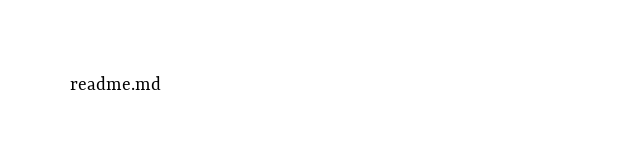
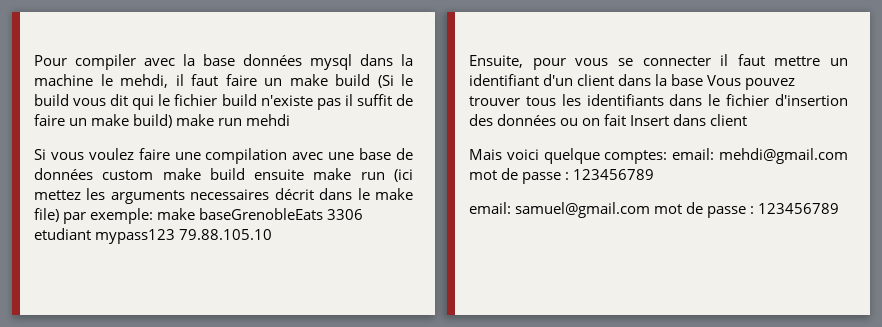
- readme.md
+ Pour compiler avec la base données mysql dans la machine le mehdi, il faut faire un make build (Si le build vous dit qui le fichier build n'existe pas il suffit de faire un make build) make run mehdi
+ Si vous voulez faire une compilation avec une base de données custom make build ensuite make run (ici mettez les arguments necessaires décrit dans le make file) par exemple: make baseGrenobleEats 3306 etudiant mypass123 79.88.105.10
+ Ensuite, pour vous se connecter il faut mettre un identifiant d'un client dans la base Vous pouvez trouver tous les identifiants dans le fichier d'insertion des données ou on fait Insert dans client
+ Mais voici quelque comptes: email: mehdi@gmail.com mot de passe : 123456789
+ email: samuel@gmail.com mot de passe : 123456789

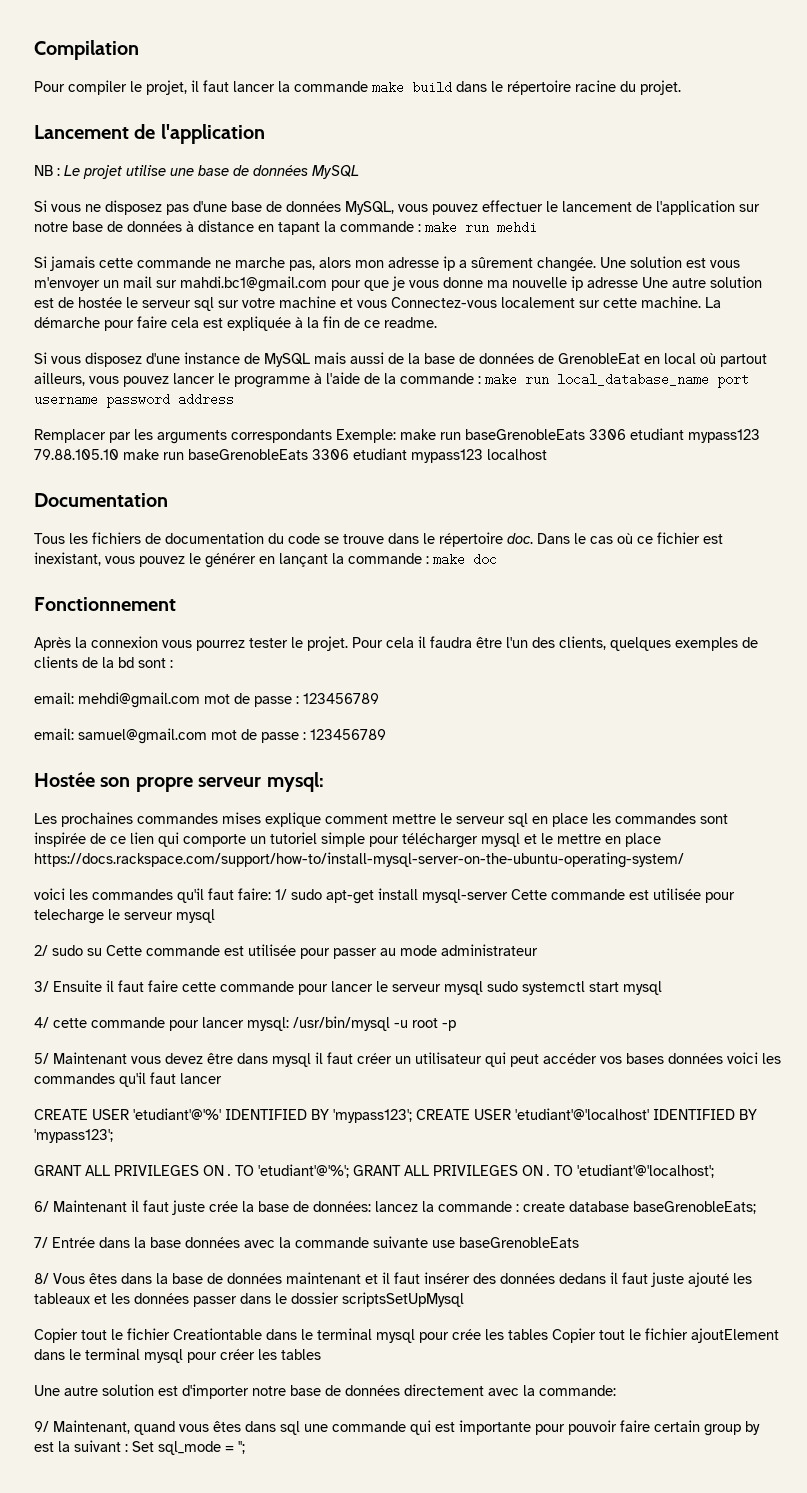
+ Compilation
- Pour compiler avec la base données mysql dans la machine le mehdi, il faut faire un make build (Si le build vous dit qui le fichier build n'existe pas il suffit de faire un make build) make run mehdi
- Si vous voulez faire une compilation avec une base de données custom make build ensuite make run (ici mettez les arguments necessaires décrit dans le make file) par exemple: make baseGrenobleEats 3306 etudiant mypass123 79.88.105.10
- Ensuite, pour vous se connecter il faut mettre un identifiant d'un client dans la base Vous pouvez trouver tous les identifiants dans le fichier d'insertion des données ou on fait Insert dans client
- Mais voici quelque comptes: email: mehdi@gmail.com mot de passe : 123456789
+ Pour compiler le projet, il faut lancer la commande make build dans le répertoire racine du projet.
+ Lancement de l'application
+ NB : Le projet utilise une base de données MySQL
+ Si vous ne disposez pas d'une base de données MySQL, vous pouvez effectuer le lancement de l'application sur notre base de données à distance en tapant la commande : make run mehdi
+ Si jamais cette commande ne marche pas, alors mon adresse ip a sûrement changée. Une solution est vous m'envoyer un mail sur mahdi.bc1@gmail.com pour que je vous donne ma nouvelle ip adresse Une autre solution est de hostée le serveur sql sur votre machine et vous Connectez-vous localement sur cette machine. La démarche pour faire cela est expliquée à la fin de ce readme.
+ Si vous disposez d'une instance de MySQL mais aussi de la base de données de GrenobleEat en local où partout ailleurs, vous pouvez lancer le programme à l'aide de la commande : make run local_database_name port username password address
+ Remplacer par les arguments correspondants Exemple: make run baseGrenobleEats 3306 etudiant mypass123 79.88.105.10 make run baseGrenobleEats 3306 etudiant mypass123 localhost
+ Documentation
+ Tous les fichiers de documentation du code se trouve dans le répertoire doc. Dans le cas où ce fichier est inexistant, vous pouvez le générer en lançant la commande : make doc
+ Fonctionnement
+ Après la connexion vous pourrez tester le projet. Pour cela il faudra être l'un des clients, quelques exemples de clients de la bd sont :
+ email: mehdi@gmail.com mot de passe : 123456789
+ Hostée son propre serveur mysql:
+ Les prochaines commandes mises explique comment mettre le serveur sql en place les commandes sont inspirée de ce lien qui comporte un tutoriel simple pour télécharger mysql et le mettre en place https://docs.rackspace.com/support/how-to/install-mysql-server-on-the-ubuntu-operating-system/
+ voici les commandes qu'il faut faire: 1/ sudo apt-get install mysql-server Cette commande est utilisée pour telecharge le serveur mysql
+ 2/ sudo su Cette commande est utilisée pour passer au mode administrateur
+ 3/ Ensuite il faut faire cette commande pour lancer le serveur mysql sudo systemctl start mysql
+ 4/ cette commande pour lancer mysql: /usr/bin/mysql -u root -p
+ 5/ Maintenant vous devez être dans mysql il faut créer un utilisateur qui peut accéder vos bases données voici les commandes qu'il faut lancer
+ CREATE USER 'etudiant'@'%' IDENTIFIED BY 'mypass123'; CREATE USER 'etudiant'@'localhost' IDENTIFIED BY 'mypass123';
+ GRANT ALL PRIVILEGES ON . TO 'etudiant'@'%'; GRANT ALL PRIVILEGES ON . TO 'etudiant'@'localhost';
+ 6/ Maintenant il faut juste crée la base de données: lancez la commande : create database baseGrenobleEats;
+ 7/ Entrée dans la base données avec la commande suivante use baseGrenobleEats
+ 8/ Vous êtes dans la base de données maintenant et il faut insérer des données dedans il faut juste ajouté les tableaux et les données passer dans le dossier scriptsSetUpMysql
+ Copier tout le fichier Creationtable dans le terminal mysql pour crée les tables Copier tout le fichier ajoutElement dans le terminal mysql pour créer les tables
+ Une autre solution est d'importer notre base de données directement avec la commande:
+ 9/ Maintenant, quand vous êtes dans sql une commande qui est importante pour pouvoir faire certain group by est la suivant : Set sql_mode = '';

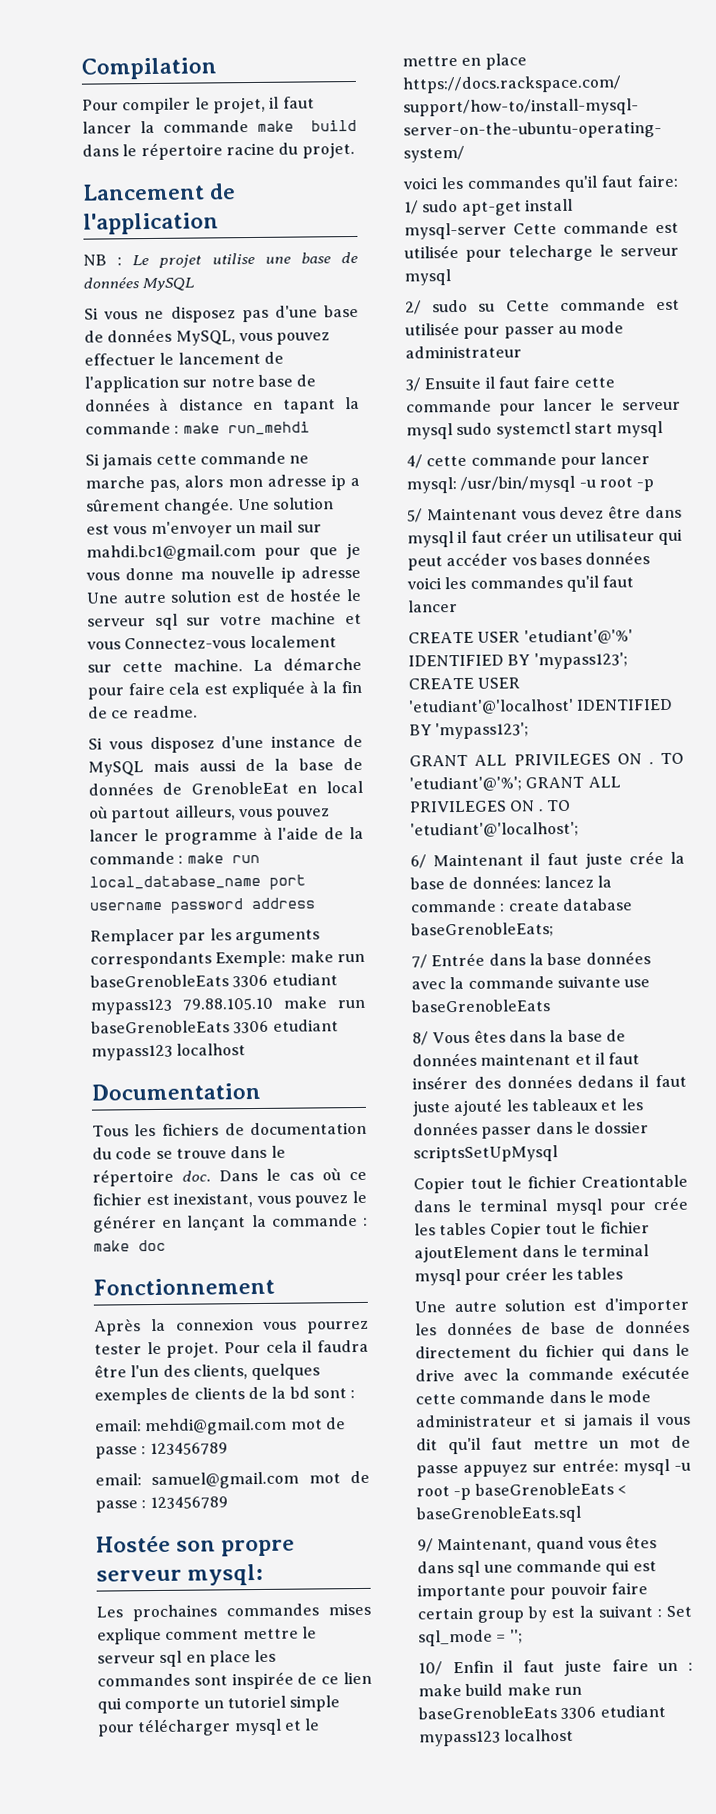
- Si vous ne disposez pas d'une base de données MySQL, vous pouvez effectuer le lancement de l'application sur notre base de données à distance en tapant la commande : make run mehdi
+ Si vous ne disposez pas d'une base de données MySQL, vous pouvez effectuer le lancement de l'application sur notre base de données à distance en tapant la commande : make run_mehdi
- Une autre solution est d'importer notre base de données directement avec la commande:
+ Une autre solution est d'importer les données de base de données directement du fichier qui dans le drive avec la commande exécutée cette commande dans le mode administrateur et si jamais il vous dit qu'il faut mettre un mot de passe appuyez sur entrée: mysql -u root -p baseGrenobleEats < baseGrenobleEats.sql
+ 10/ Enfin il faut juste faire un : make build make run baseGrenobleEats 3306 etudiant mypass123 localhost

